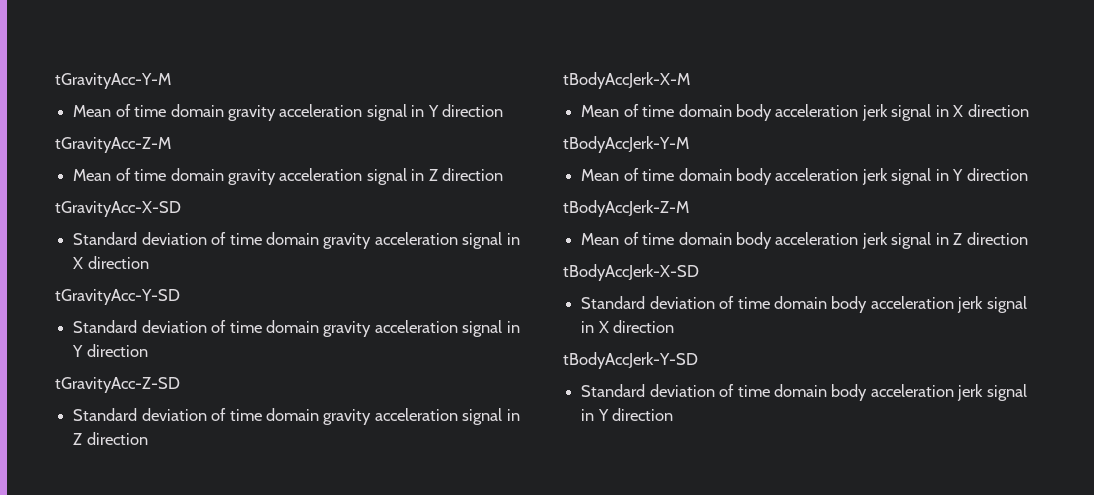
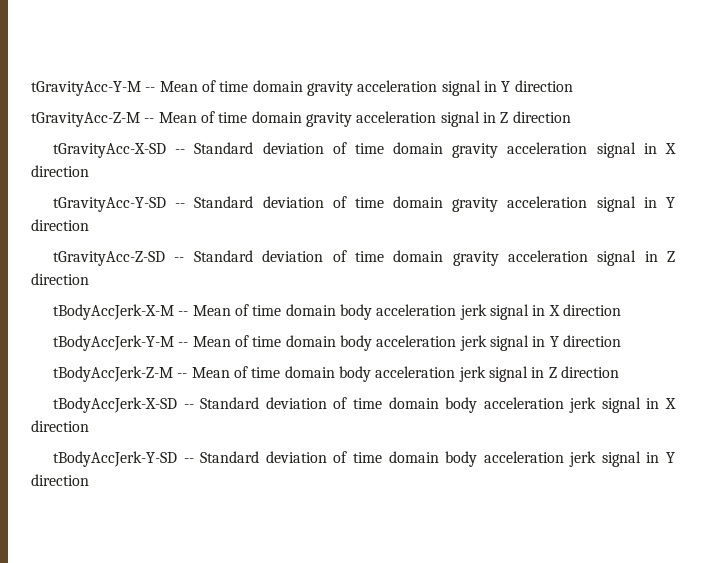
- tGravityAcc-Y-M
- Mean of time domain gravity acceleration signal in Y direction
+ tGravityAcc-Y-M -- Mean of time domain gravity acceleration signal in Y direction
- tGravityAcc-Z-M
- Mean of time domain gravity acceleration signal in Z direction
+ tGravityAcc-Z-M -- Mean of time domain gravity acceleration signal in Z direction
- tGravityAcc-X-SD
- Standard deviation of time domain gravity acceleration signal in X direction
+ tGravityAcc-X-SD -- Standard deviation of time domain gravity acceleration signal in X direction
- tGravityAcc-Y-SD
- Standard deviation of time domain gravity acceleration signal in Y direction
+ tGravityAcc-Y-SD -- Standard deviation of time domain gravity acceleration signal in Y direction
- tGravityAcc-Z-SD
- Standard deviation of time domain gravity acceleration signal in Z direction
+ tGravityAcc-Z-SD -- Standard deviation of time domain gravity acceleration signal in Z direction
- tBodyAccJerk-X-M
- Mean of time domain body acceleration jerk signal in X direction
+ tBodyAccJerk-X-M -- Mean of time domain body acceleration jerk signal in X direction
- tBodyAccJerk-Y-M
- Mean of time domain body acceleration jerk signal in Y direction
+ tBodyAccJerk-Y-M -- Mean of time domain body acceleration jerk signal in Y direction
- tBodyAccJerk-Z-M
- Mean of time domain body acceleration jerk signal in Z direction
+ tBodyAccJerk-Z-M -- Mean of time domain body acceleration jerk signal in Z direction
- tBodyAccJerk-X-SD
- Standard deviation of time domain body acceleration jerk signal in X direction
+ tBodyAccJerk-X-SD -- Standard deviation of time domain body acceleration jerk signal in X direction
- tBodyAccJerk-Y-SD
- Standard deviation of time domain body acceleration jerk signal in Y direction
+ tBodyAccJerk-Y-SD -- Standard deviation of time domain body acceleration jerk signal in Y direction

